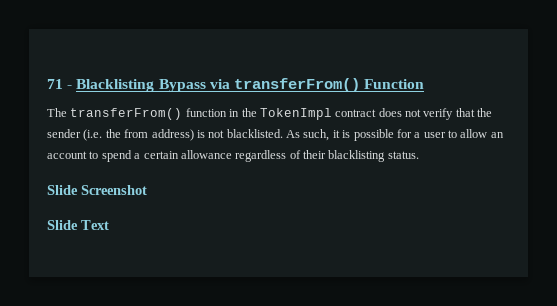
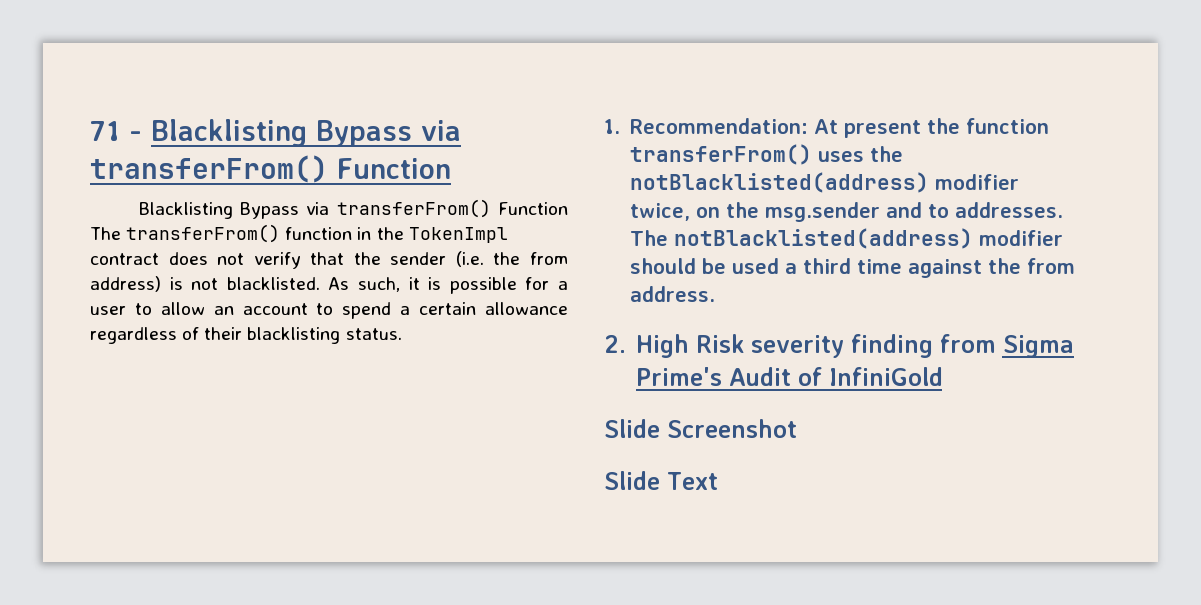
- The transferFrom() function in the TokenImpl contract does not verify that the sender (i.e. the from address) is not blacklisted.
+ Blacklisting Bypass via transferFrom() Function The transferFrom() function in the TokenImpl contract does not verify that the sender (i.e. the from address) is not blacklisted.
+ 1. Recommendation: At present the function transferFrom() uses the notBlacklisted(address) modifier twice, on the msg.sender and to addresses. The notBlacklisted(address) modifier should be used a third time against the from address.
+ 2. High Risk severity finding from Sigma Prime's Audit of InfiniGold

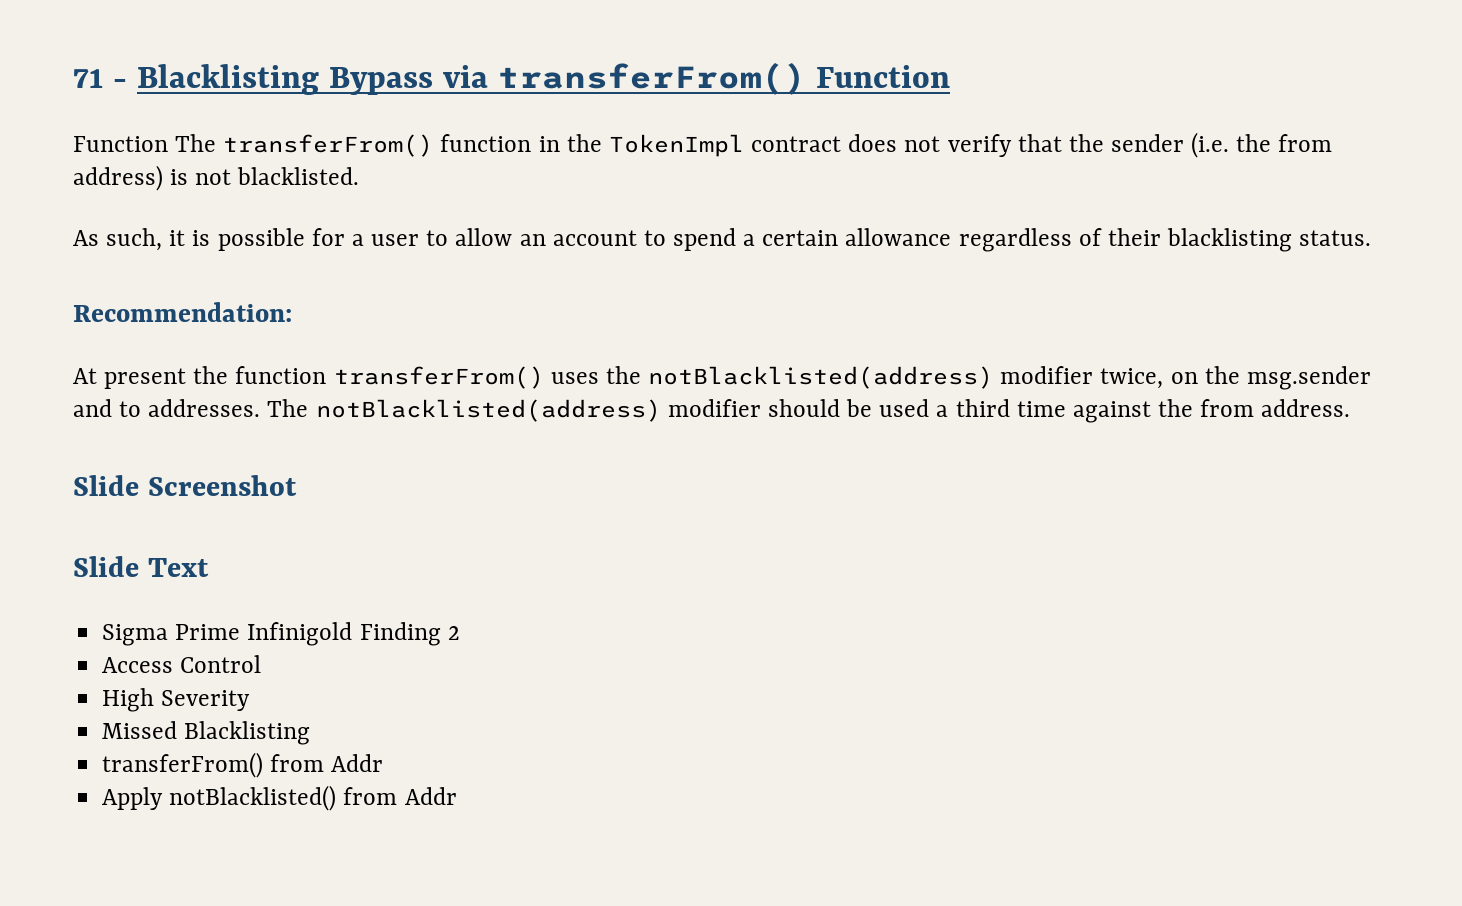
- Blacklisting Bypass via transferFrom() Function The transferFrom() function in the TokenImpl contract does not verify that the sender (i.e. the from address) is not blacklisted. As such, it is possible for a user to allow an account to spend a certain allowance regardless of their blacklisting status.
+ Function The transferFrom() function in the TokenImpl contract does not verify that the sender (i.e. the from address) is not blacklisted.
+ As such, it is possible for a user to allow an account to spend a certain allowance regardless of their blacklisting status.
- 1. Recommendation: At present the function transferFrom() uses the notBlacklisted(address) modifier twice, on the msg.sender and to addresses.
+ Recommendation:
+ At present the function transferFrom() uses the notBlacklisted(address) modifier twice, on the msg.sender and to addresses.
- 2. High Risk severity finding from Sigma Prime's Audit of InfiniGold
  Slide Screenshot
  Slide Text
+ Sigma Prime Infinigold Finding 2
+ Access Control
+ High Severity
+ Missed Blacklisting
+ transferFrom() from Addr
+ Apply notBlacklisted() from Addr

